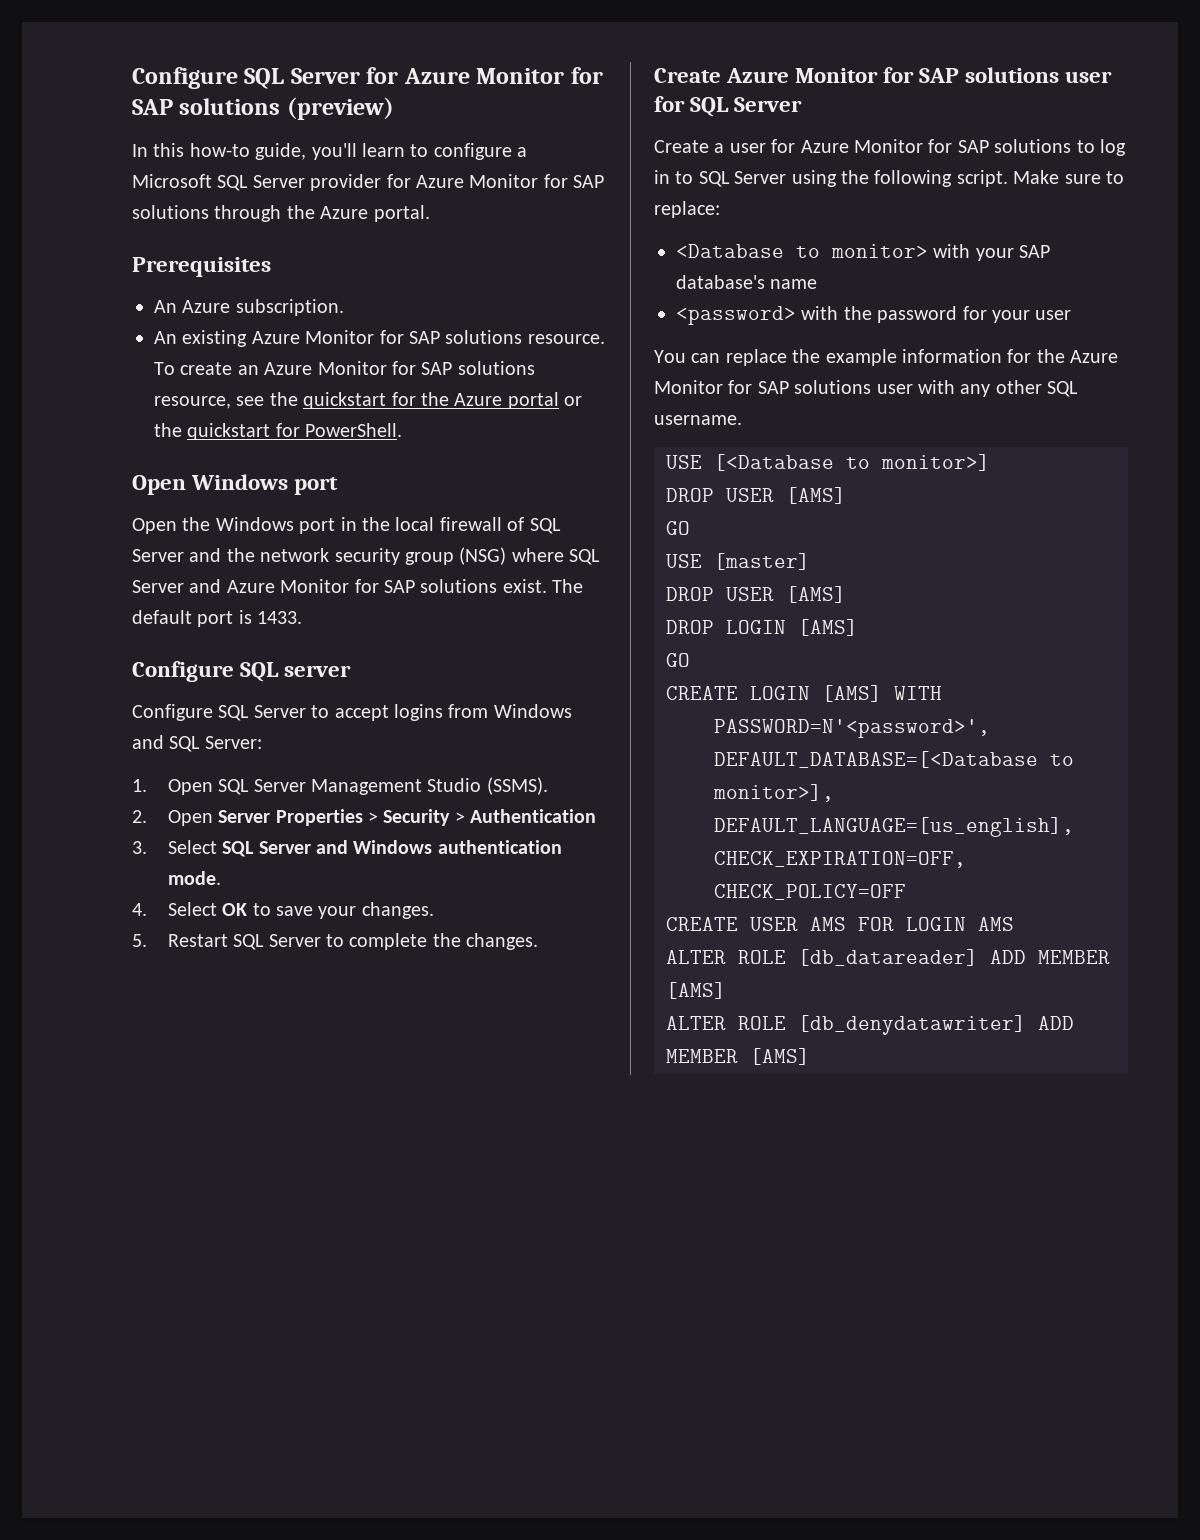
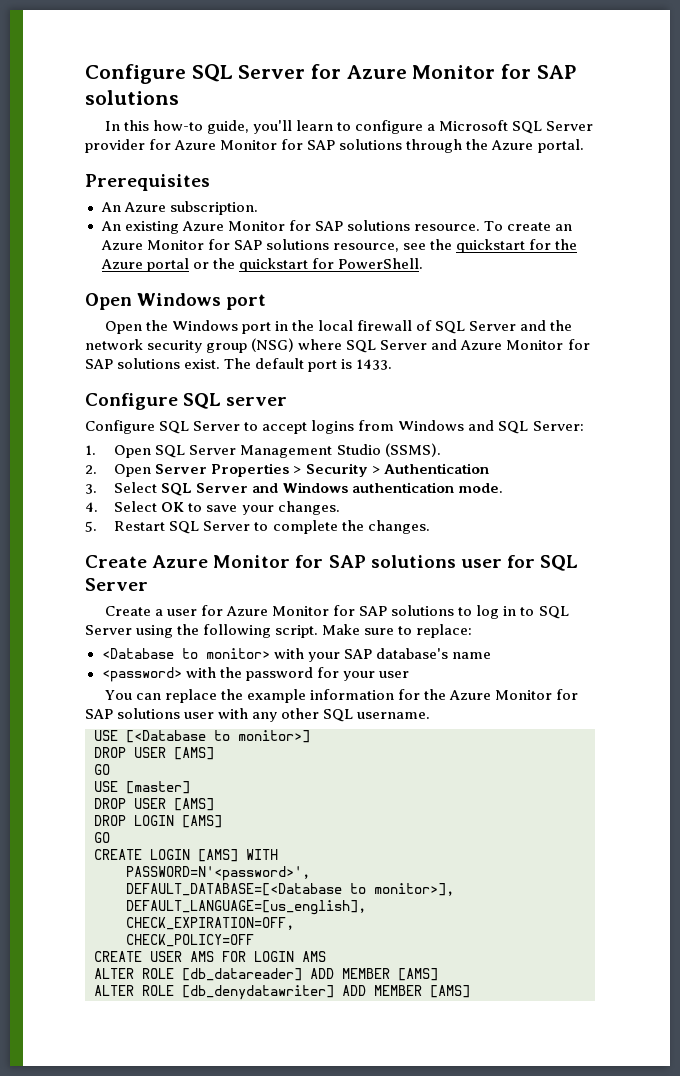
- Configure SQL Server for Azure Monitor for SAP solutions (preview)
+ Configure SQL Server for Azure Monitor for SAP solutions

